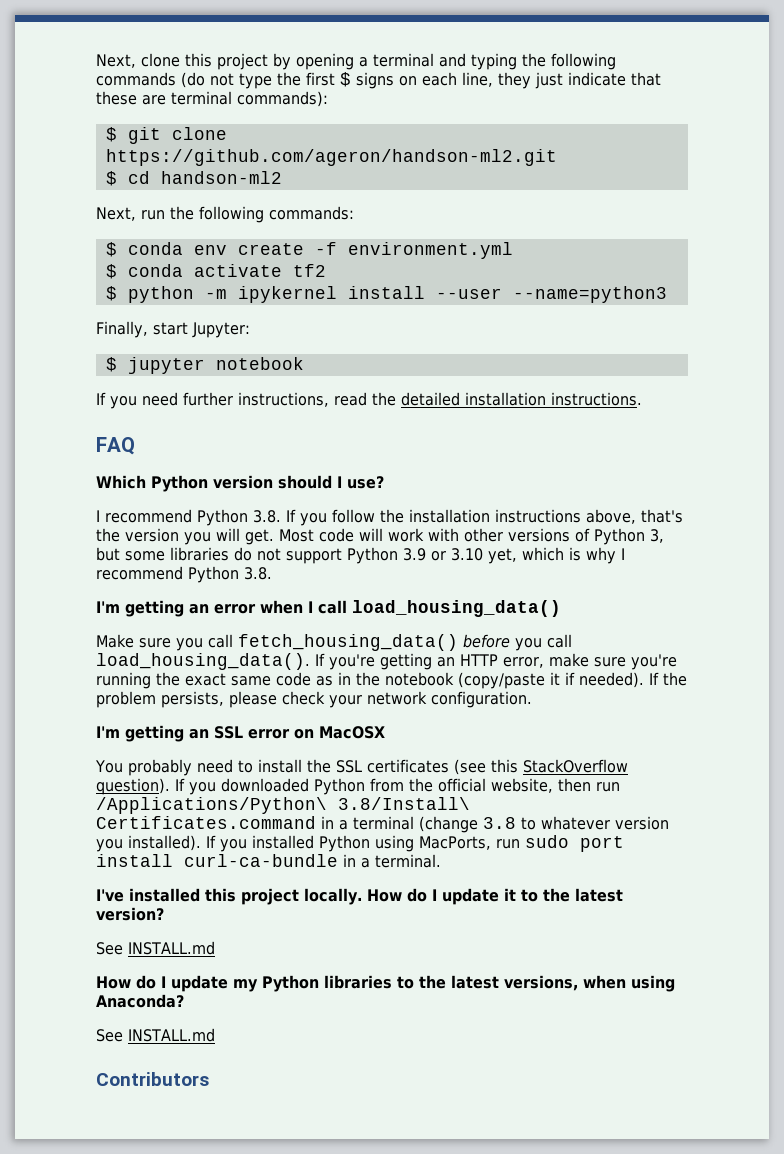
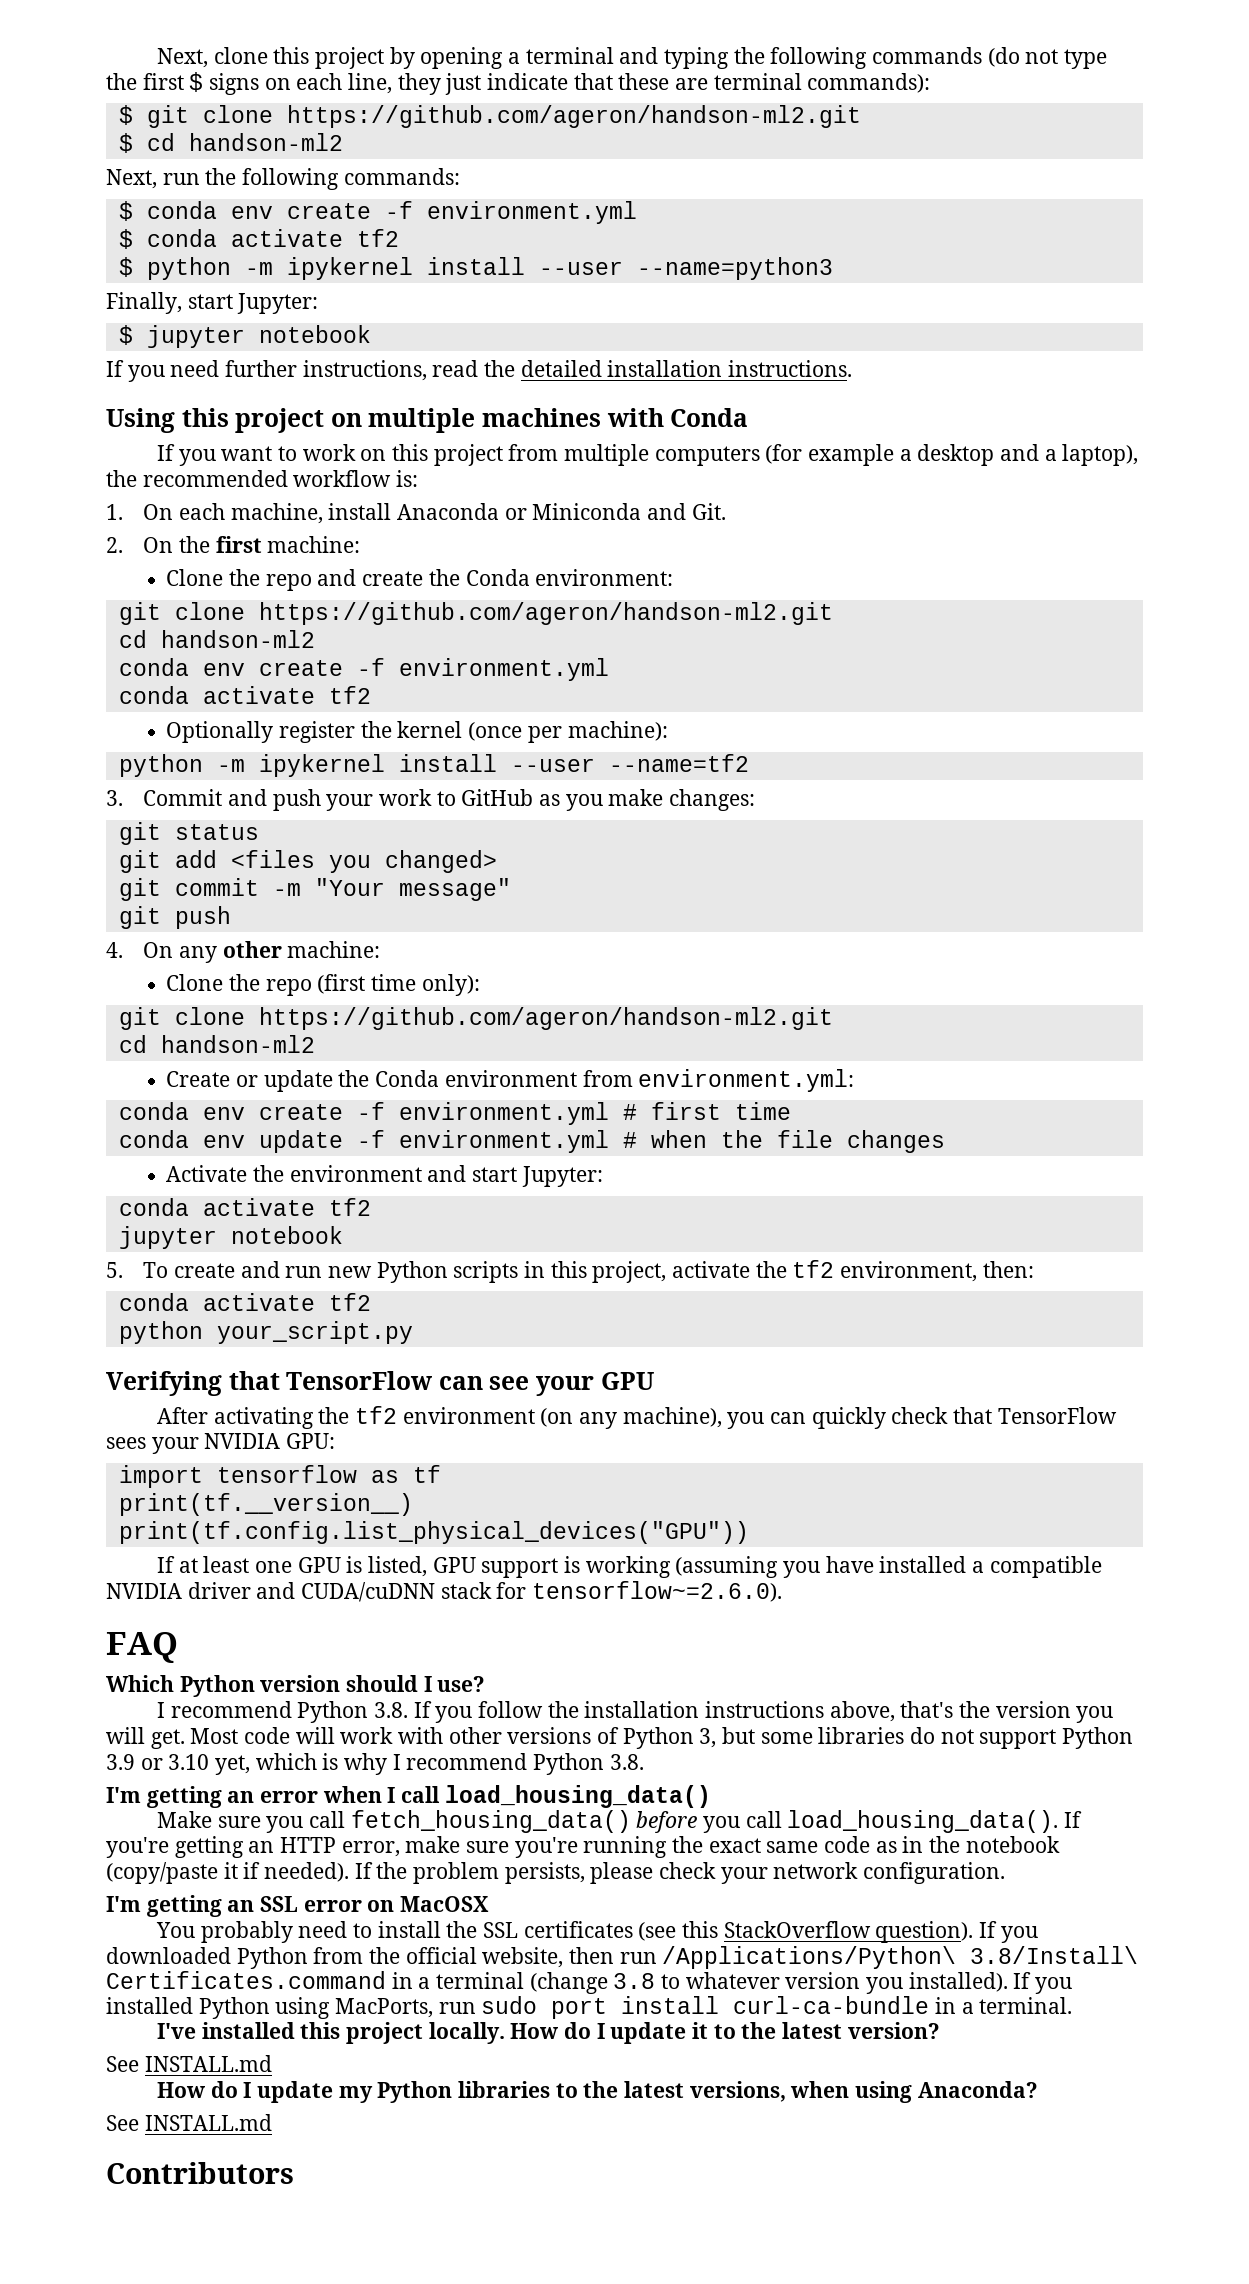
+ Using this project on multiple machines with Conda
+ If you want to work on this project from multiple computers (for example a desktop and a laptop), the recommended workflow is:
+ 1. On each machine, install Anaconda or Miniconda and Git.
+ 2. On the first machine:
+ Clone the repo and create the Conda environment:
+ git clone https://github.com/ageron/handson-ml2.git
+ cd handson-ml2
+ conda env create -f environment.yml
+ conda activate tf2
+ Optionally register the kernel (once per machine):
+ python -m ipykernel install --user --name=tf2
+ 3. Commit and push your work to GitHub as you make changes:
+ git status
+ git add <files you changed>
+ git commit -m "Your message"
+ git push
+ 4. On any other machine:
+ Clone the repo (first time only):
+ git clone https://github.com/ageron/handson-ml2.git
+ cd handson-ml2
+ Create or update the Conda environment from environment.yml:
+ conda env create -f environment.yml # first time
+ conda env update -f environment.yml # when the file changes
+ Activate the environment and start Jupyter:
+ conda activate tf2
+ jupyter notebook
+ 5. To create and run new Python scripts in this project, activate the tf2 environment, then:
+ conda activate tf2
+ python your_script.py
+ Verifying that TensorFlow can see your GPU
+ After activating the tf2 environment (on any machine), you can quickly check that TensorFlow sees your NVIDIA GPU:
+ import tensorflow as tf
+ print(tf.__version__)
+ print(tf.config.list_physical_devices("GPU"))
+ If at least one GPU is listed, GPU support is working (assuming you have installed a compatible NVIDIA driver and CUDA/cuDNN stack for tensorflow~=2.6.0).

